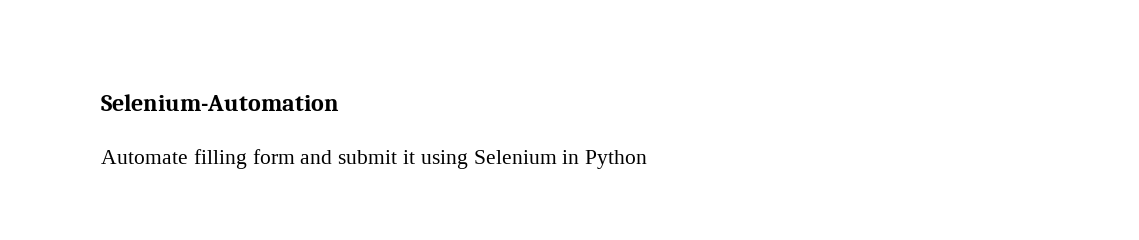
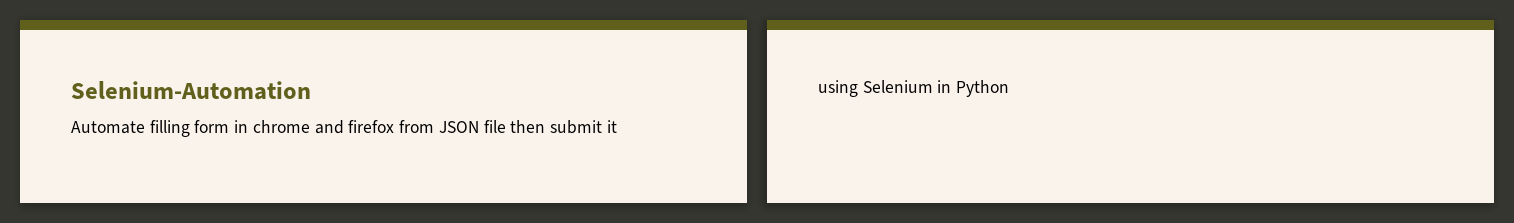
- Automate filling form and submit it using Selenium in Python
+ Automate filling form in chrome and firefox from JSON file then submit it using Selenium in Python

